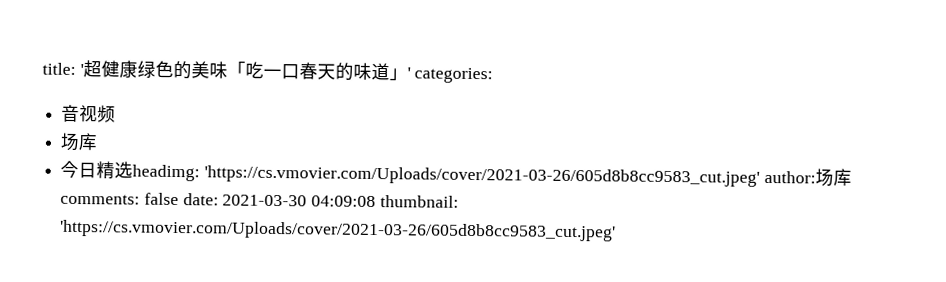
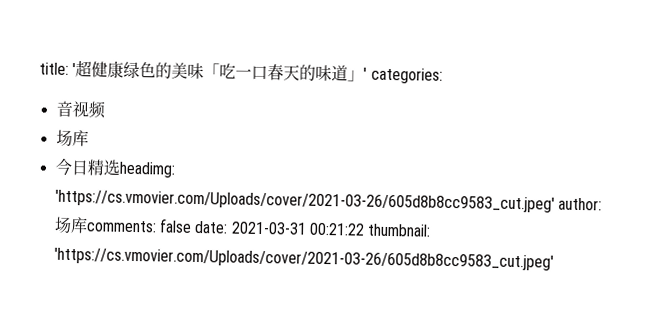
- 今日精选headimg: 'https://cs.vmovier.com/Uploads/cover/2021-03-26/605d8b8cc9583_cut.jpeg' author:场库comments: false date: 2021-03-30 04:09:08 thumbnail: 'https://cs.vmovier.com/Uploads/cover/2021-03-26/605d8b8cc9583_cut.jpeg'
+ 今日精选headimg: 'https://cs.vmovier.com/Uploads/cover/2021-03-26/605d8b8cc9583_cut.jpeg' author:场库comments: false date: 2021-03-31 00:21:22 thumbnail: 'https://cs.vmovier.com/Uploads/cover/2021-03-26/605d8b8cc9583_cut.jpeg'

